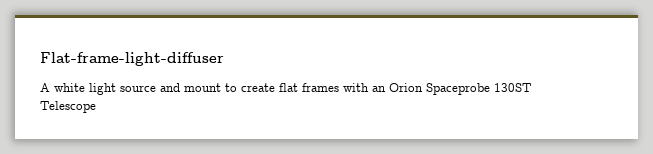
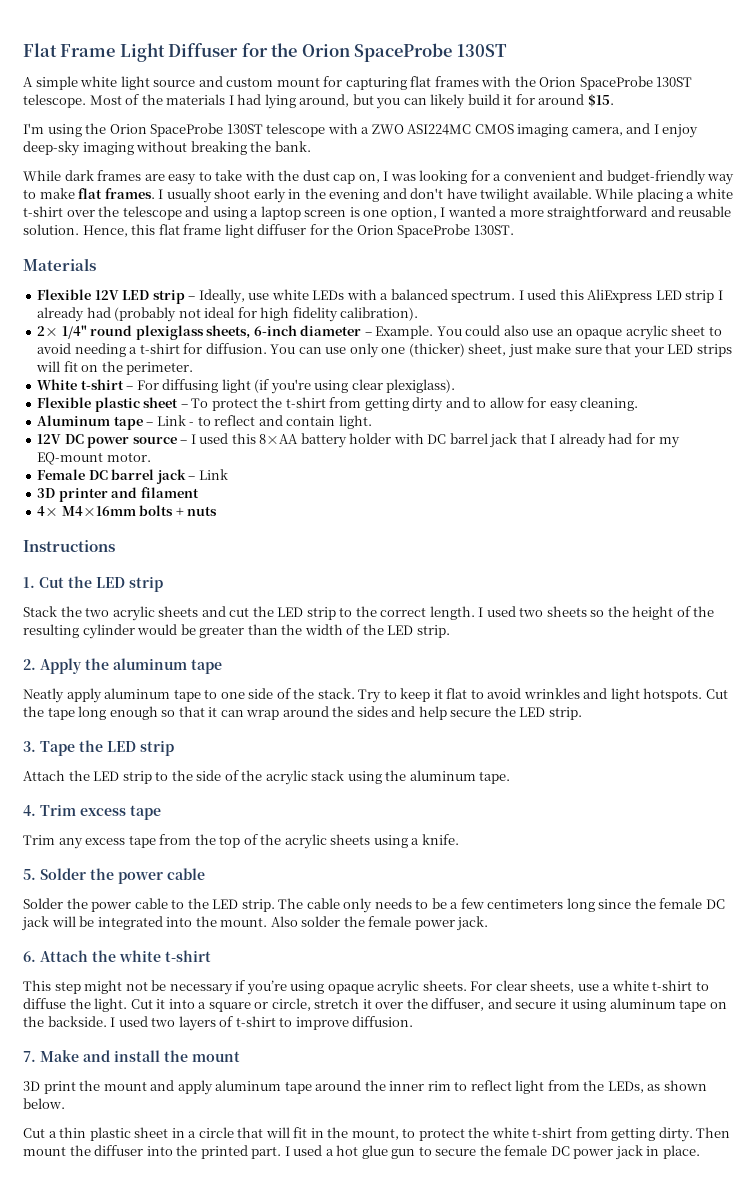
- Flat-frame-light-diffuser
+ Flat Frame Light Diffuser for the Orion SpaceProbe 130ST
- A white light source and mount to create flat frames with an Orion Spaceprobe 130ST Telescope
+ A simple white light source and custom mount for capturing flat frames with the Orion SpaceProbe 130ST telescope. Most of the materials I had lying around, but you can likely build it for around $15.
+ I'm using the Orion SpaceProbe 130ST telescope with a ZWO ASI224MC CMOS imaging camera, and I enjoy deep-sky imaging without breaking the bank.
+ While dark frames are easy to take with the dust cap on, I was looking for a convenient and budget-friendly way to make flat frames. I usually shoot early in the evening and don't have twilight available. While placing a white t-shirt over the telescope and using a laptop screen is one option, I wanted a more straightforward and reusable solution. Hence, this flat frame light diffuser for the Orion SpaceProbe 130ST.
+ Materials
+ Flexible 12V LED strip – Ideally, use white LEDs with a balanced spectrum. I used this AliExpress LED strip I already had (probably not ideal for high fidelity calibration).
+ 2× 1/4" round plexiglass sheets, 6-inch diameter – Example. You could also use an opaque acrylic sheet to avoid needing a t-shirt for diffusion. You can use only one (thicker) sheet, just make sure that your LED strips will fit on the perimeter.
+ White t-shirt – For diffusing light (if you're using clear plexiglass).
+ Flexible plastic sheet – To protect the t-shirt from getting dirty and to allow for easy cleaning.
+ Aluminum tape – Link - to reflect and contain light.
+ 12V DC power source – I used this 8×AA battery holder with DC barrel jack that I already had for my EQ-mount motor.
+ Female DC barrel jack – Link
+ 3D printer and filament
+ 4× M4×16mm bolts + nuts
+ Instructions
+ 1. Cut the LED strip
+ Stack the two acrylic sheets and cut the LED strip to the correct length. I used two sheets so the height of the resulting cylinder would be greater than the width of the LED strip.
+ 2. Apply the aluminum tape
+ Neatly apply aluminum tape to one side of the stack. Try to keep it flat to avoid wrinkles and light hotspots. Cut the tape long enough so that it can wrap around the sides and help secure the LED strip.
+ 3. Tape the LED strip
+ Attach the LED strip to the side of the acrylic stack using the aluminum tape.
+ 4. Trim excess tape
+ Trim any excess tape from the top of the acrylic sheets using a knife.
+ 5. Solder the power cable
+ Solder the power cable to the LED strip. The cable only needs to be a few centimeters long since the female DC jack will be integrated into the mount. Also solder the female power jack.
+ 6. Attach the white t-shirt
+ This step might not be necessary if you’re using opaque acrylic sheets. For clear sheets, use a white t-shirt to diffuse the light. Cut it into a square or circle, stretch it over the diffuser, and secure it using aluminum tape on the backside. I used two layers of t-shirt to improve diffusion.
+ 7. Make and install the mount
+ 3D print the mount and apply aluminum tape around the inner rim to reflect light from the LEDs, as shown below.
+ Cut a thin plastic sheet in a circle that will fit in the mount, to protect the white t-shirt from getting dirty. Then mount the diffuser into the printed part. I used a hot glue gun to secure the female DC power jack in place.

